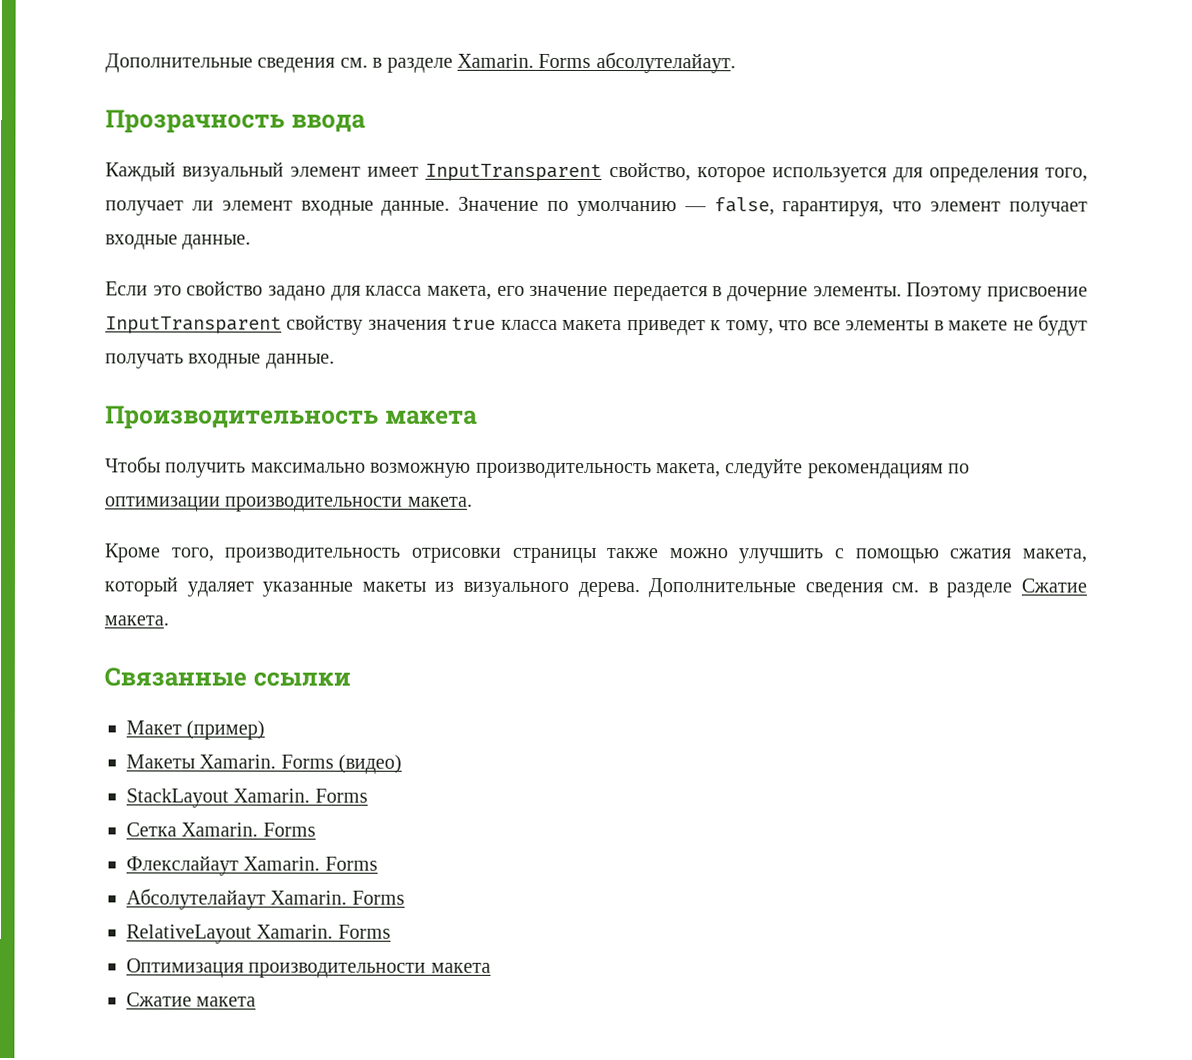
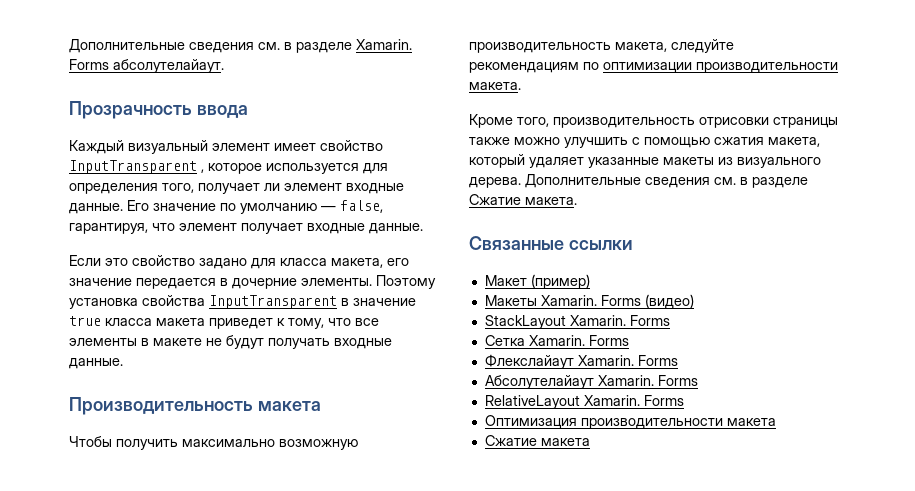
- Каждый визуальный элемент имеет InputTransparent свойство, которое используется для определения того, получает ли элемент входные данные.
+ Каждый визуальный элемент имеет свойство InputTransparent , которое используется для определения того, получает ли элемент входные данные.
- Значение по умолчанию — false, гарантируя, что элемент получает входные данные.
+ Его значение по умолчанию — false, гарантируя, что элемент получает входные данные.
- Поэтому присвоение InputTransparent свойству значения true класса макета приведет к тому, что все элементы в макете не будут получать входные данные.
+ Поэтому установка свойства InputTransparent в значение true класса макета приведет к тому, что все элементы в макете не будут получать входные данные.

